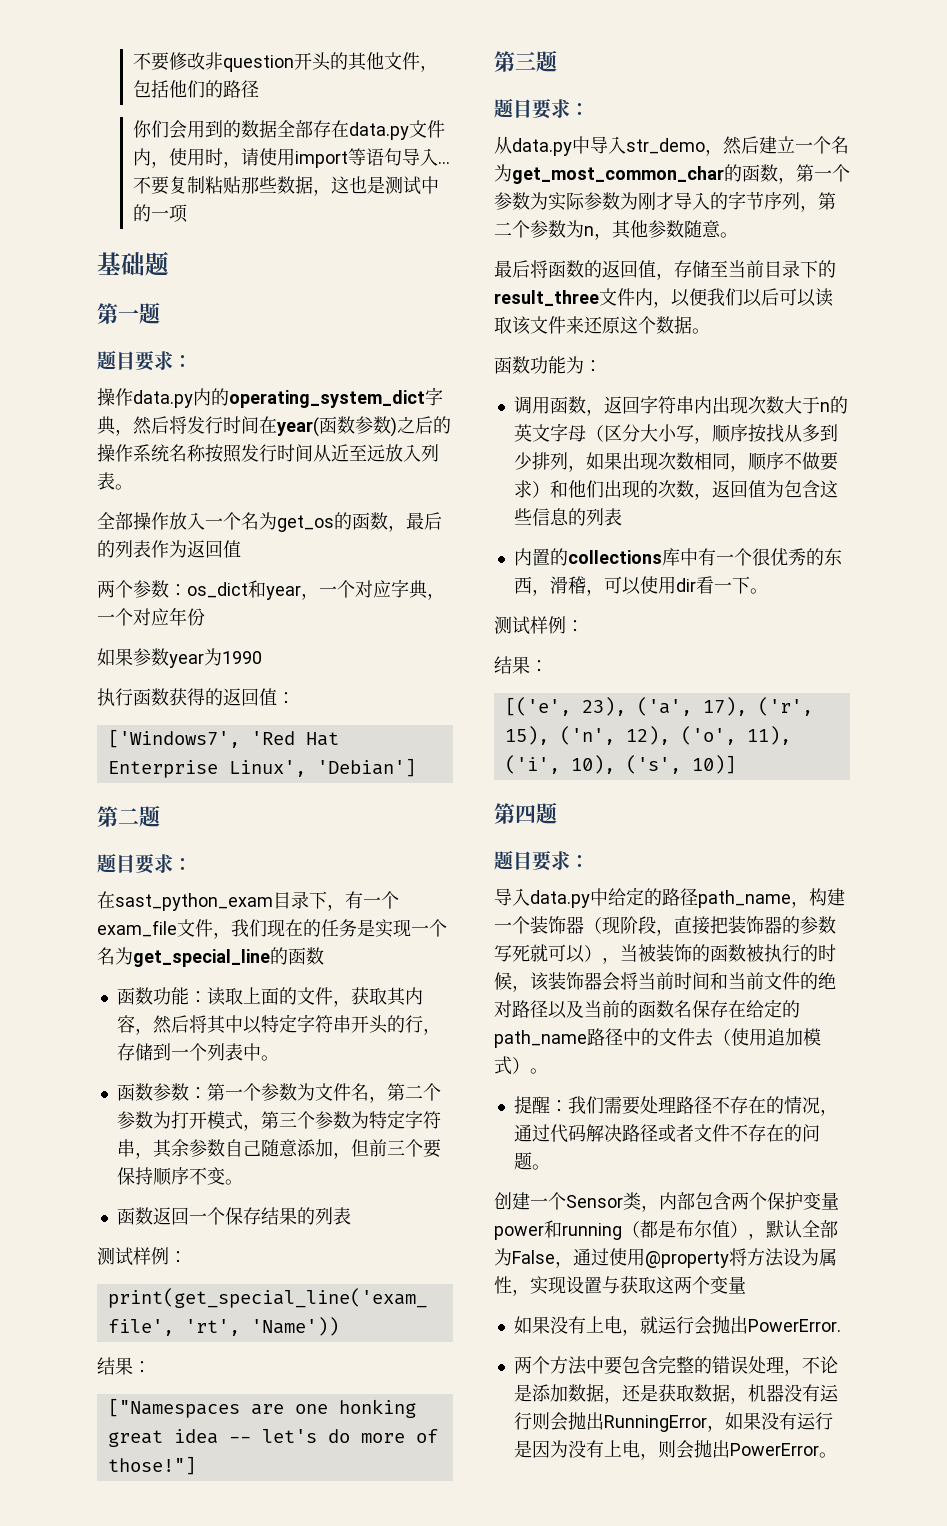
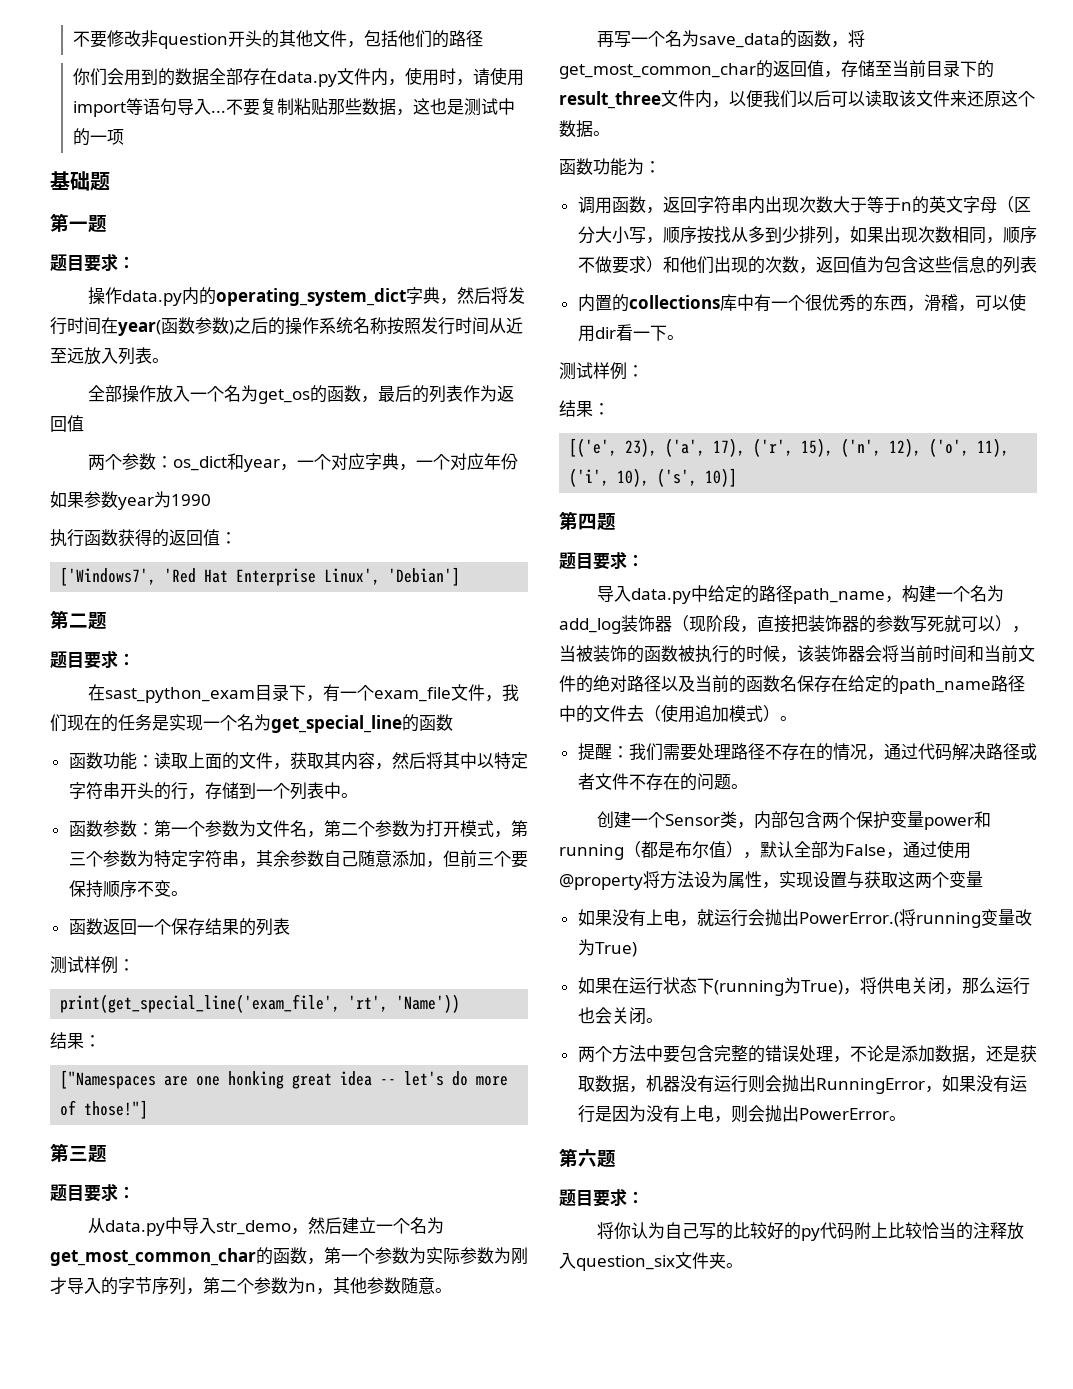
- 最后将函数的返回值，存储至当前目录下的result_three文件内，以便我们以后可以读取该文件来还原这个数据。
+ 再写一个名为save_data的函数，将get_most_common_char的返回值，存储至当前目录下的result_three文件内，以便我们以后可以读取该文件来还原这个数据。
- 调用函数，返回字符串内出现次数大于n的英文字母（区分大小写，顺序按找从多到少排列，如果出现次数相同，顺序不做要求）和他们出现的次数，返回值为包含这些信息的列表
+ 调用函数，返回字符串内出现次数大于等于n的英文字母（区分大小写，顺序按找从多到少排列，如果出现次数相同，顺序不做要求）和他们出现的次数，返回值为包含这些信息的列表
- 导入data.py中给定的路径path_name，构建一个装饰器（现阶段，直接把装饰器的参数写死就可以），当被装饰的函数被执行的时候，该装饰器会将当前时间和当前文件的绝对路径以及当前的函数名保存在给定的path_name路径中的文件去（使用追加模式）。
+ 导入data.py中给定的路径path_name，构建一个名为add_log装饰器（现阶段，直接把装饰器的参数写死就可以），当被装饰的函数被执行的时候，该装饰器会将当前时间和当前文件的绝对路径以及当前的函数名保存在给定的path_name路径中的文件去（使用追加模式）。
- 如果没有上电，就运行会抛出PowerError.
+ 如果没有上电，就运行会抛出PowerError.(将running变量改为True)
+ 如果在运行状态下(running为True)，将供电关闭，那么运行也会关闭。
+ 第六题
+ 题目要求：
+ 将你认为自己写的比较好的py代码附上比较恰当的注释放入question_six文件夹。

